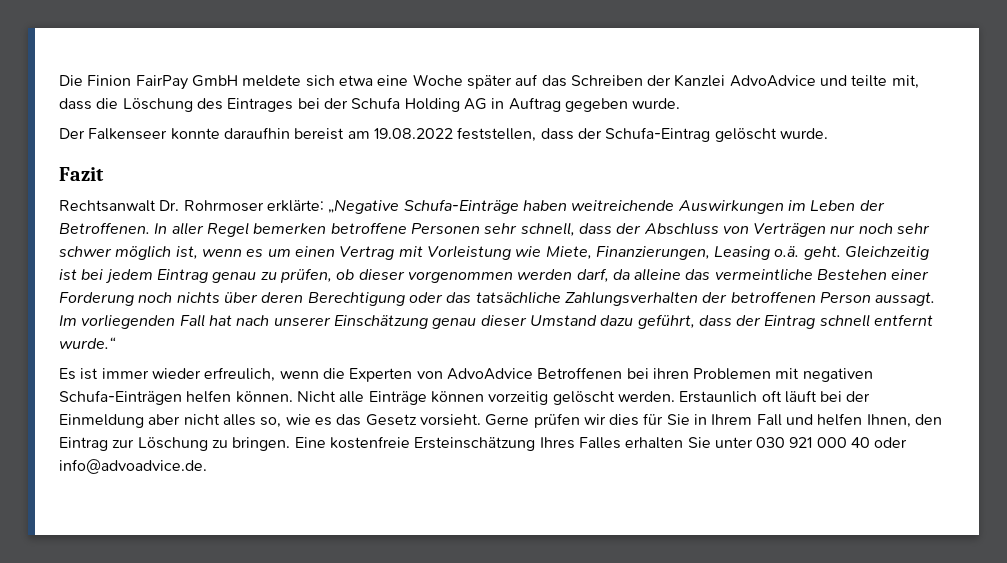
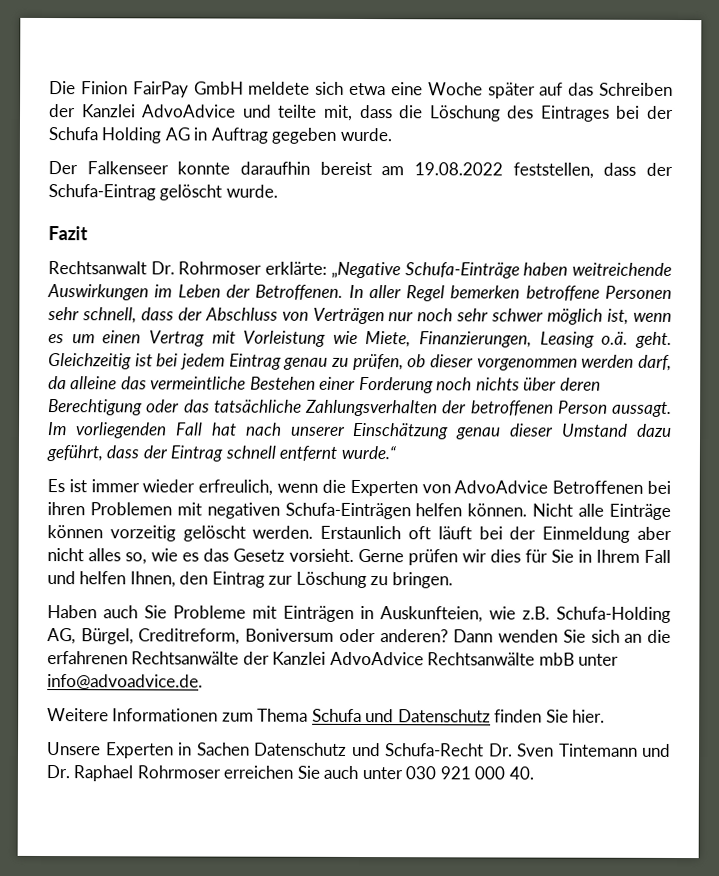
- Gerne prüfen wir dies für Sie in Ihrem Fall und helfen Ihnen, den Eintrag zur Löschung zu bringen. Eine kostenfreie Ersteinschätzung Ihres Falles erhalten Sie unter 030 921 000 40 oder info@advoadvice.de.
+ Gerne prüfen wir dies für Sie in Ihrem Fall und helfen Ihnen, den Eintrag zur Löschung zu bringen.
+ Haben auch Sie Probleme mit Einträgen in Auskunfteien, wie z.B. Schufa-Holding AG, Bürgel, Creditreform, Boniversum oder anderen? Dann wenden Sie sich an die erfahrenen Rechtsanwälte der Kanzlei AdvoAdvice Rechtsanwälte mbB unter info@advoadvice.de.
+ Weitere Informationen zum Thema Schufa und Datenschutz finden Sie hier.
+ Unsere Experten in Sachen Datenschutz und Schufa-Recht Dr. Sven Tintemann und Dr. Raphael Rohrmoser erreichen Sie auch unter 030 921 000 40.

